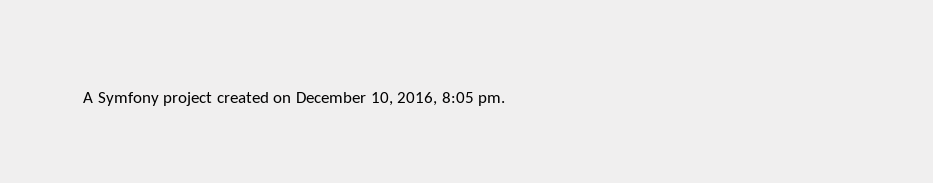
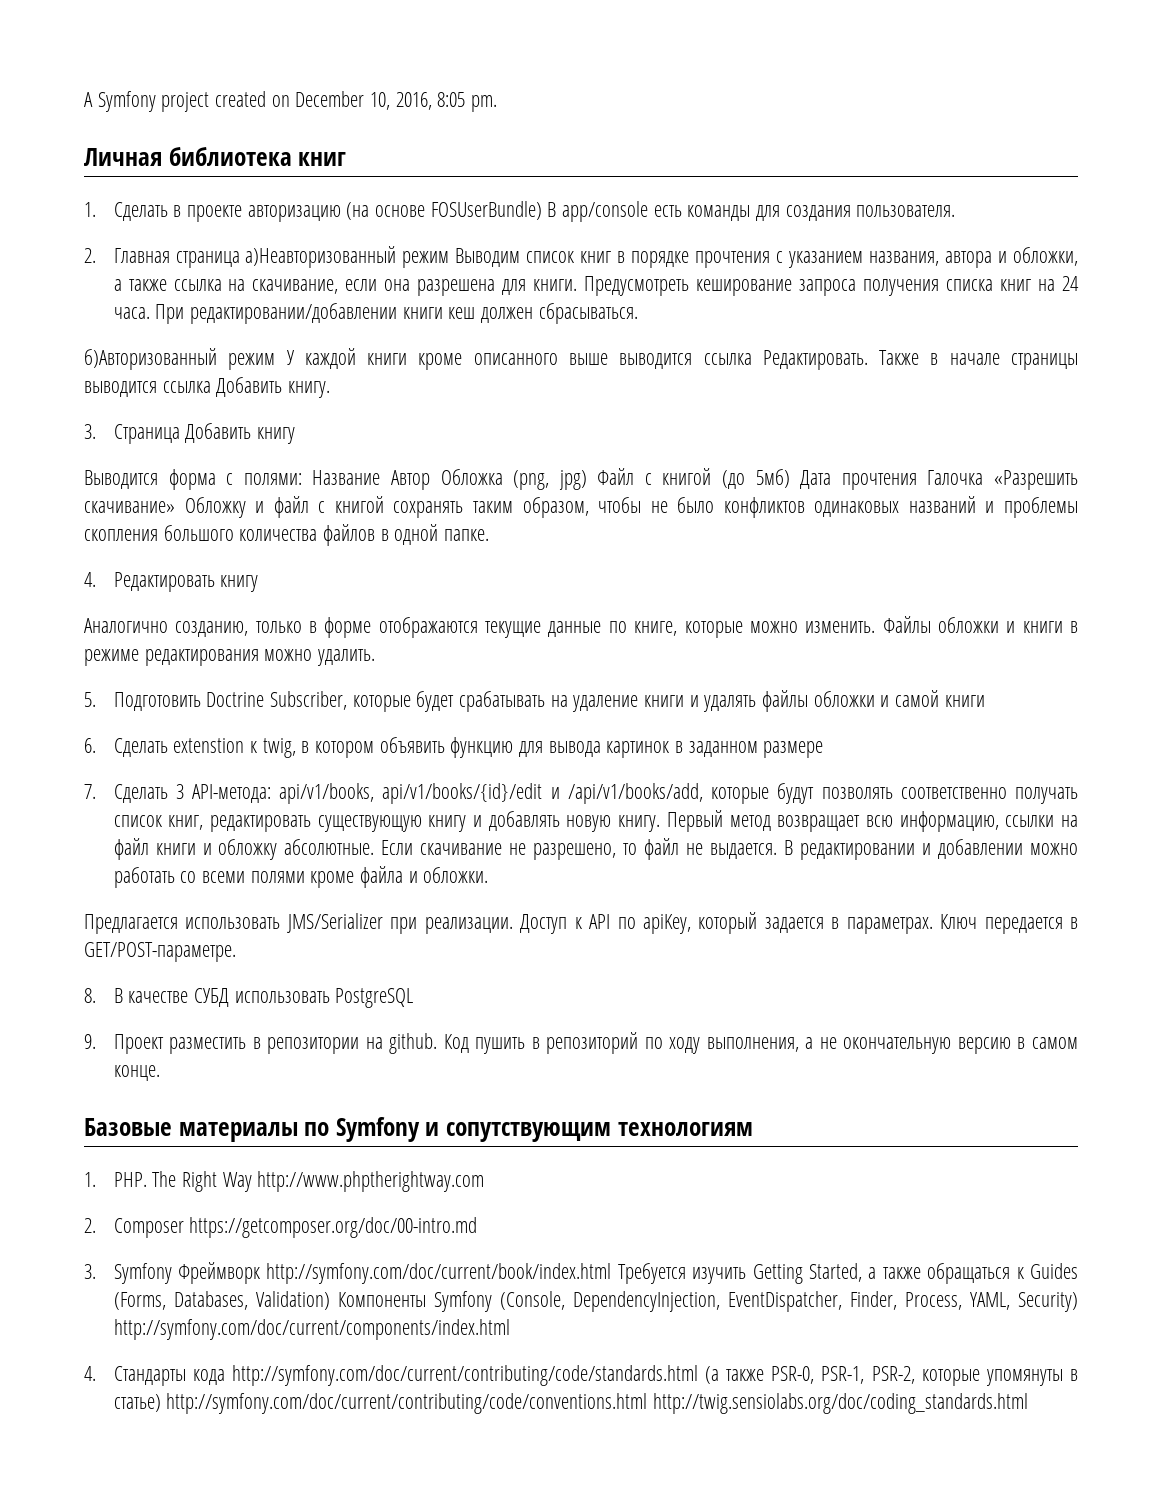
+ Личная библиотека книг
+ 1. Сделать в проекте авторизацию (на основе FOSUserBundle) В app/console есть команды для создания пользователя.
+ 2. Главная страница а)Неавторизованный режим Выводим список книг в порядке прочтения с указанием названия, автора и обложки, а также ссылка на скачивание, если она разрешена для книги. Предусмотреть кеширование запроса получения списка книг на 24 часа. При редактировании/добавлении книги кеш должен сбрасываться.
+ б)Авторизованный режим У каждой книги кроме описанного выше выводится ссылка Редактировать. Также в начале страницы выводится ссылка Добавить книгу.
+ 3. Страница Добавить книгу
+ Выводится форма с полями: Название Автор Обложка (png, jpg) Файл с книгой (до 5мб) Дата прочтения Галочка «Разрешить скачивание» Обложку и файл с книгой сохранять таким образом, чтобы не было конфликтов одинаковых названий и проблемы скопления большого количества файлов в одной папке.
+ 4. Редактировать книгу
+ Аналогично созданию, только в форме отображаются текущие данные по книге, которые можно изменить. Файлы обложки и книги в режиме редактирования можно удалить.
+ 5. Подготовить Doctrine Subscriber, которые будет срабатывать на удаление книги и удалять файлы обложки и самой книги
+ 6. Сделать extenstion к twig, в котором объявить функцию для вывода картинок в заданном размере
+ 7. Сделать 3 API-метода: api/v1/books, api/v1/books/{id}/edit и /api/v1/books/add, которые будут позволять соответственно получать список книг, редактировать существующую книгу и добавлять новую книгу. Первый метод возвращает всю информацию, ссылки на файл книги и обложку абсолютные. Если скачивание не разрешено, то файл не выдается. В редактировании и добавлении можно работать со всеми полями кроме файла и обложки.
+ Предлагается использовать JMS/Serializer при реализации. Доступ к API по apiKey, который задается в параметрах. Ключ передается в GET/POST-параметре.
+ 8. В качестве СУБД использовать PostgreSQL
+ 9. Проект разместить в репозитории на github. Код пушить в репозиторий по ходу выполнения, а не окончательную версию в самом конце.
+ Базовые материалы по Symfony и сопутствующим технологиям
+ 1. PHP. The Right Way http://www.phptherightway.com
+ 2. Composer https://getcomposer.org/doc/00-intro.md
+ 3. Symfony Фреймворк http://symfony.com/doc/current/book/index.html Требуется изучить Getting Started, а также обращаться к Guides (Forms, Databases, Validation) Компоненты Symfony (Console, DependencyInjection, EventDispatcher, Finder, Process, YAML, Security) http://symfony.com/doc/current/components/index.html
+ 4. Стандарты кода http://symfony.com/doc/current/contributing/code/standards.html (а также PSR-0, PSR-1, PSR-2, которые упомянуты в статье) http://symfony.com/doc/current/contributing/code/conventions.html http://twig.sensiolabs.org/doc/coding_standards.html

